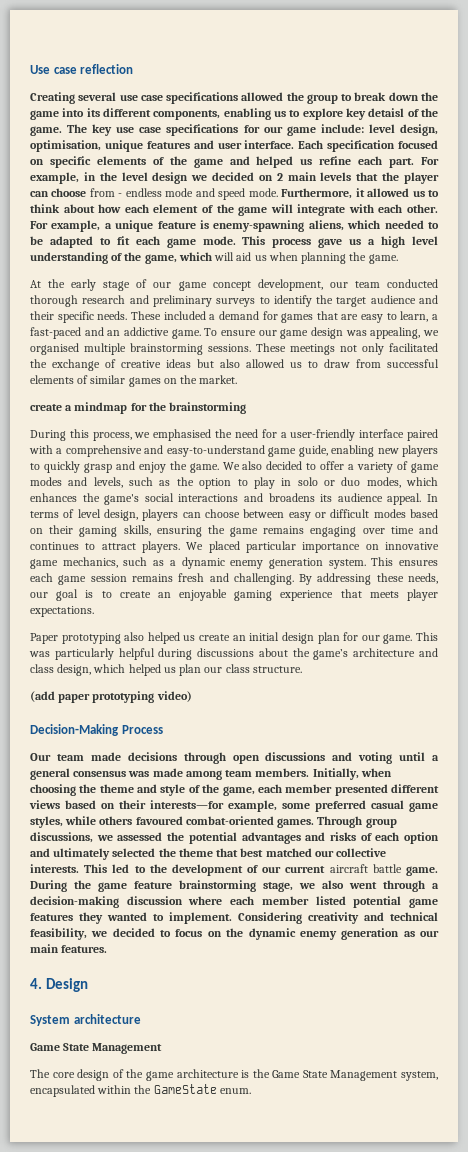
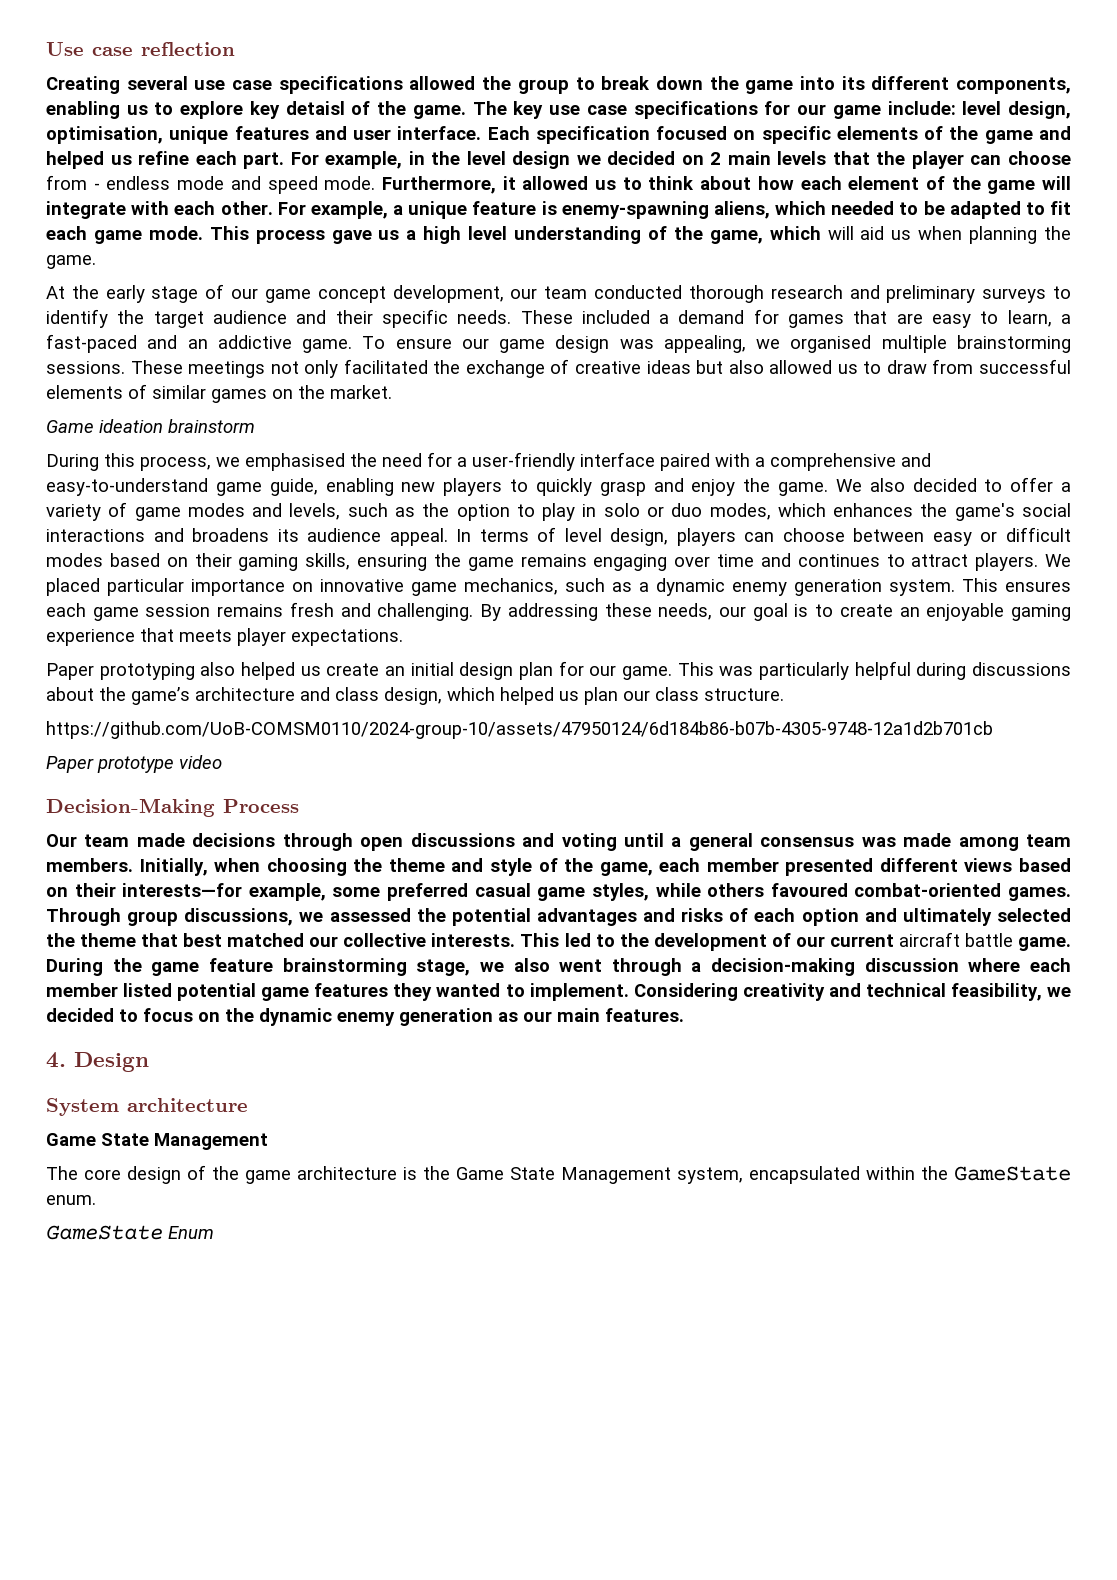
- create a mindmap for the brainstorming
+ Game ideation brainstorm
- (add paper prototyping video)
+ https://github.com/UoB-COMSM0110/2024-group-10/assets/47950124/6d184b86-b07b-4305-9748-12a1d2b701cb
+ Paper prototype video
+ GameState Enum

